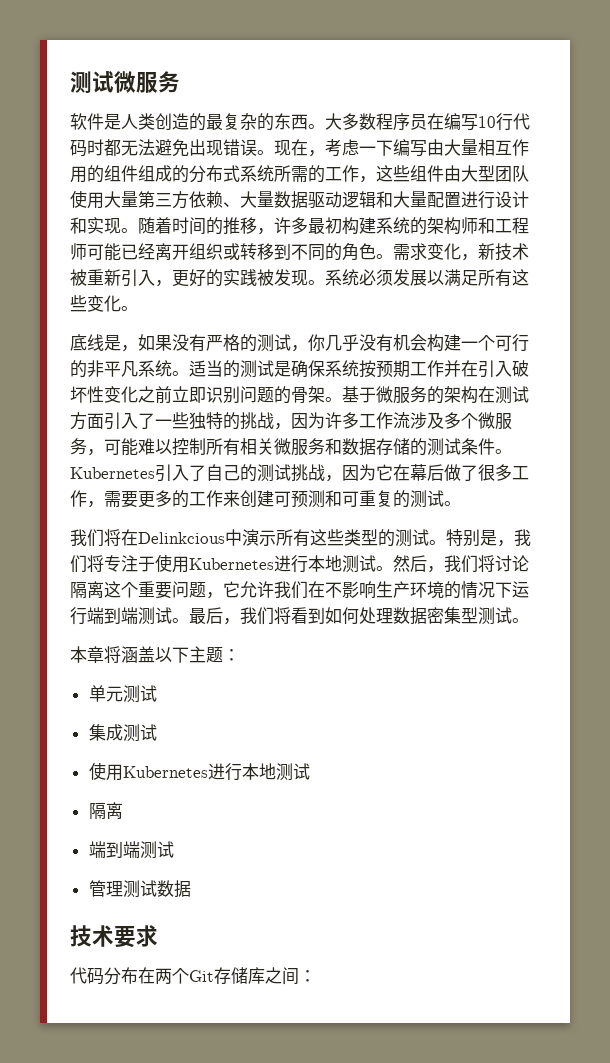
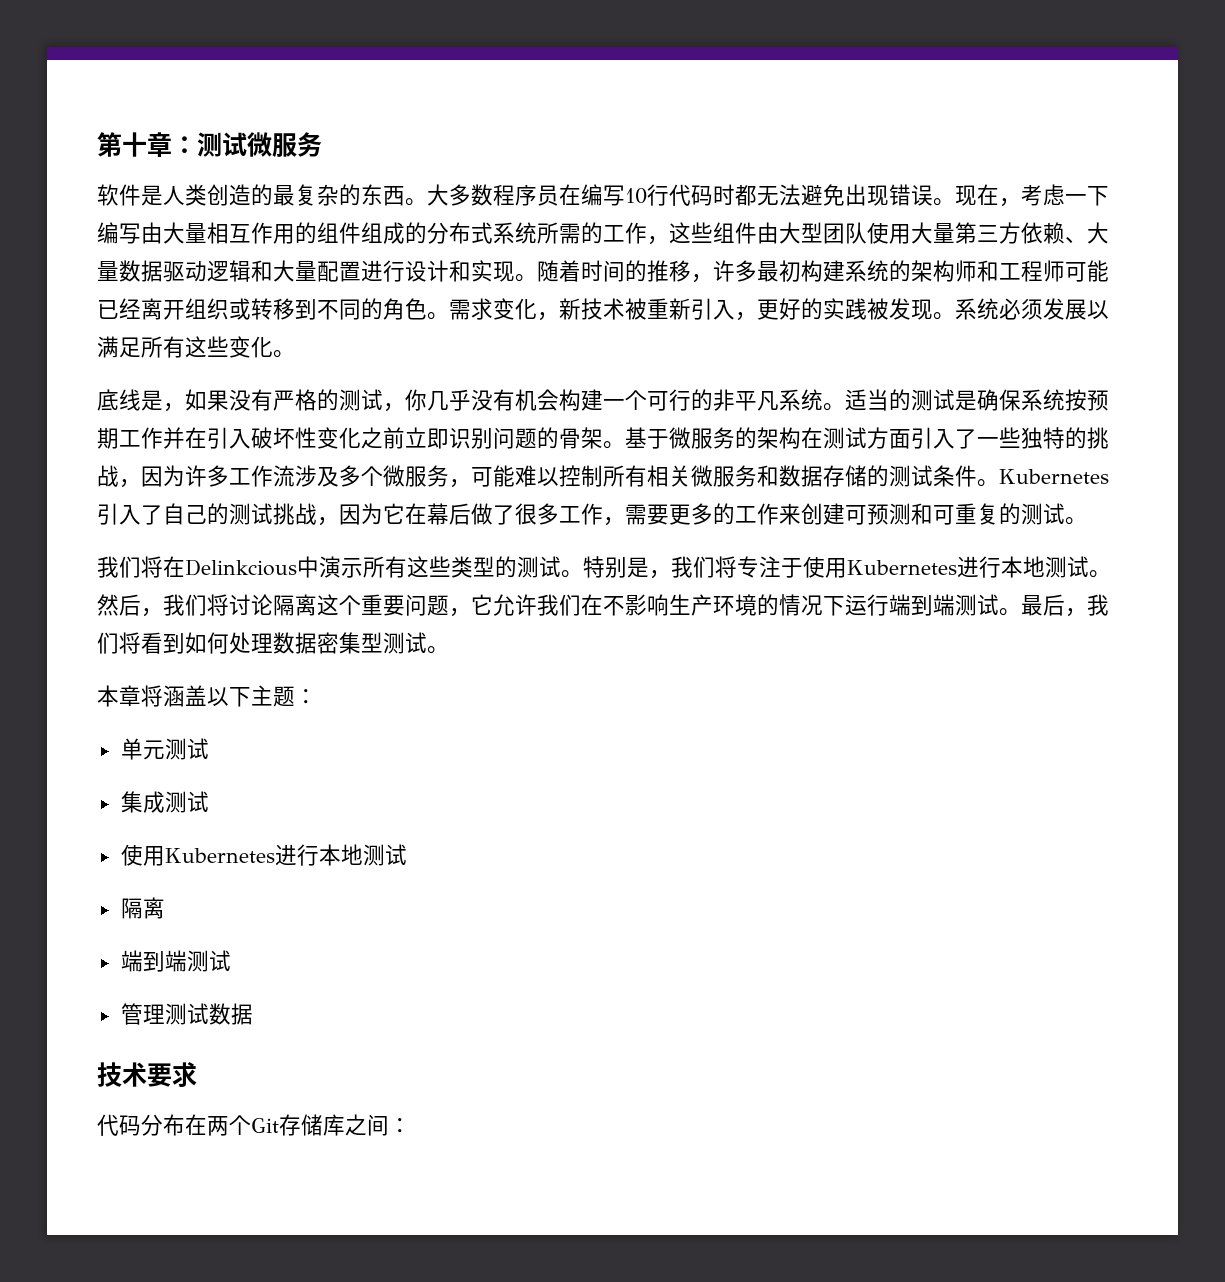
- 测试微服务
+ 第十章：测试微服务

